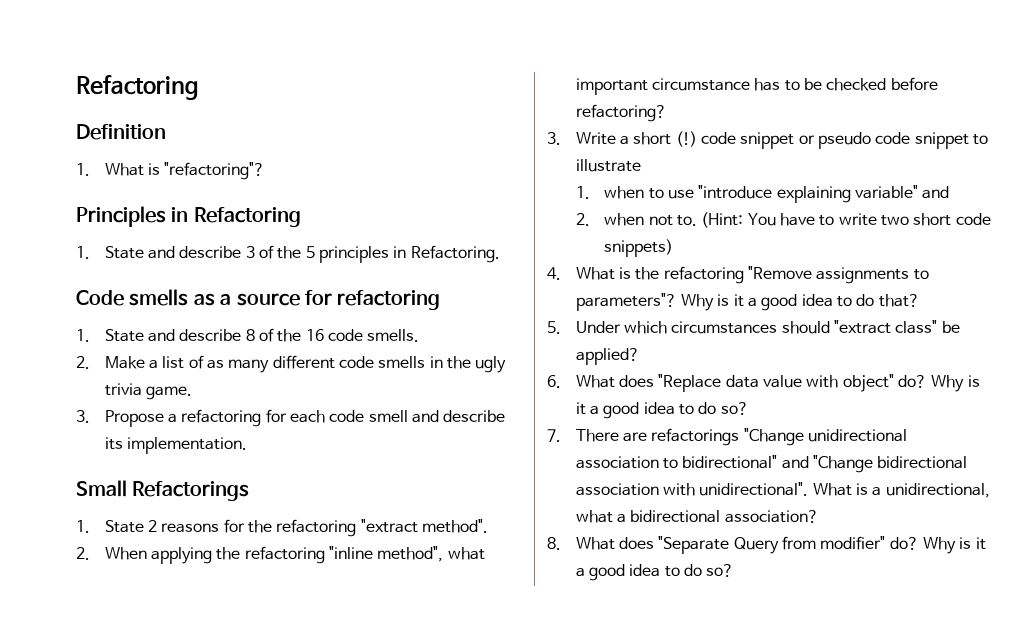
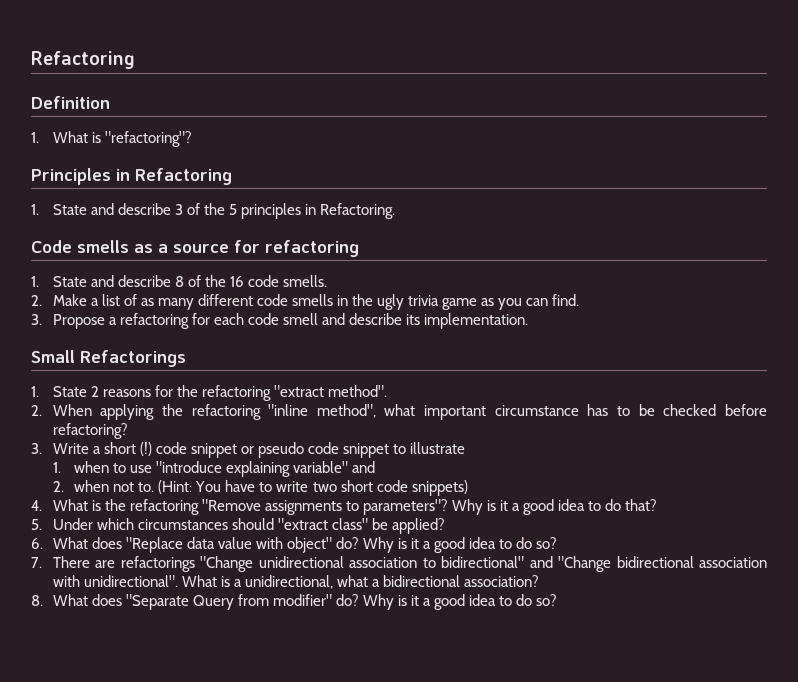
- 2. Make a list of as many different code smells in the ugly trivia game.
+ 2. Make a list of as many different code smells in the ugly trivia game as you can find.

